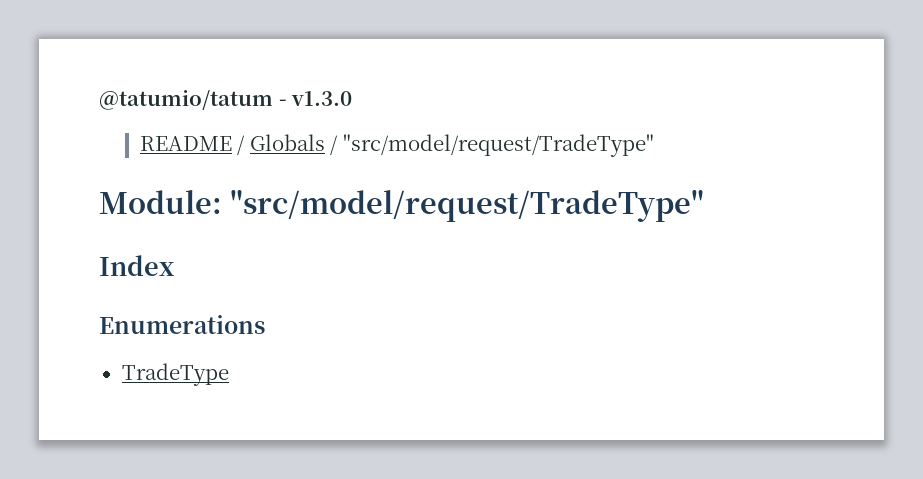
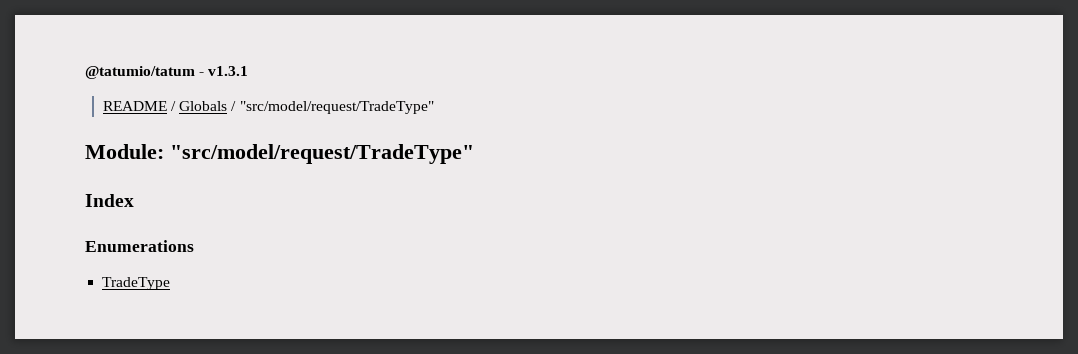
- @tatumio/tatum - v1.3.0
+ @tatumio/tatum - v1.3.1

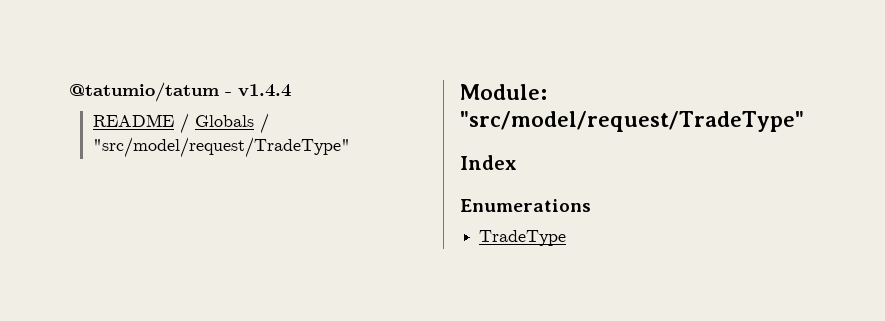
- @tatumio/tatum - v1.3.1
+ @tatumio/tatum - v1.4.4

